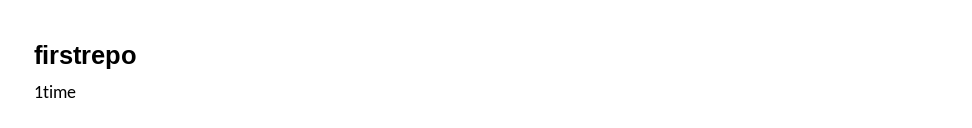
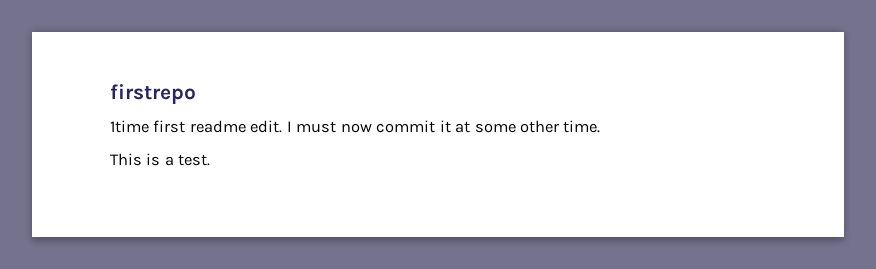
- 1time
+ 1time first readme edit. I must now commit it at some other time.
+ This is a test.

